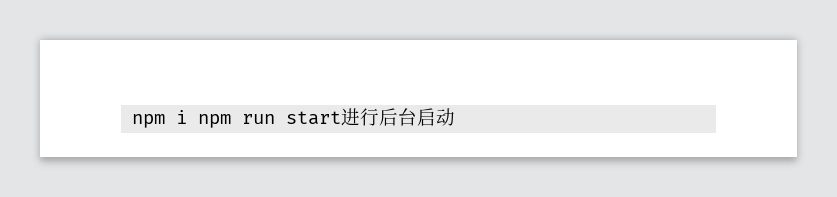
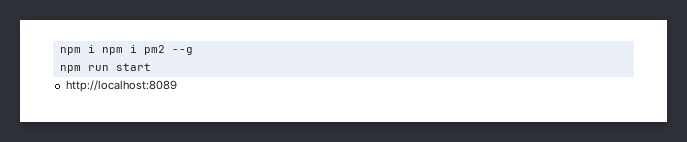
- npm i npm run start进行后台启动
+ npm i npm i pm2 --g
+ npm run start
+ http://localhost:8089

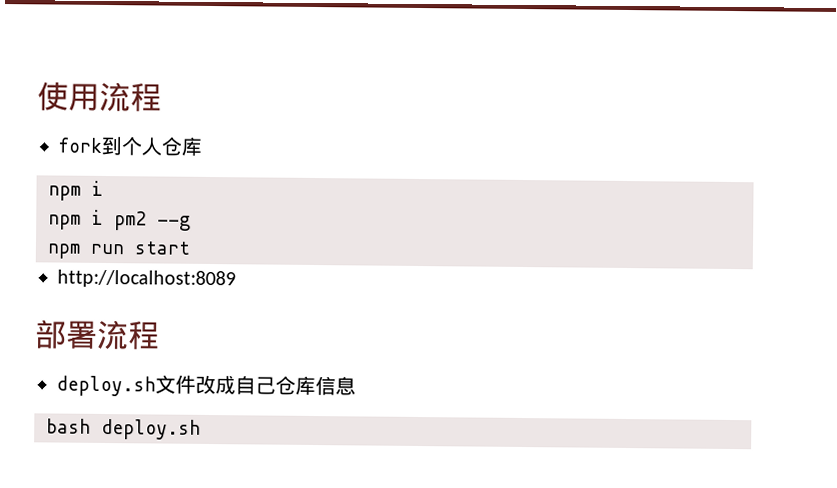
- npm i npm i pm2 --g
+ 使用流程
+ fork到个人仓库
+ npm i
+ npm i pm2 --g
+ 部署流程
+ deploy.sh文件改成自己仓库信息
+ bash deploy.sh

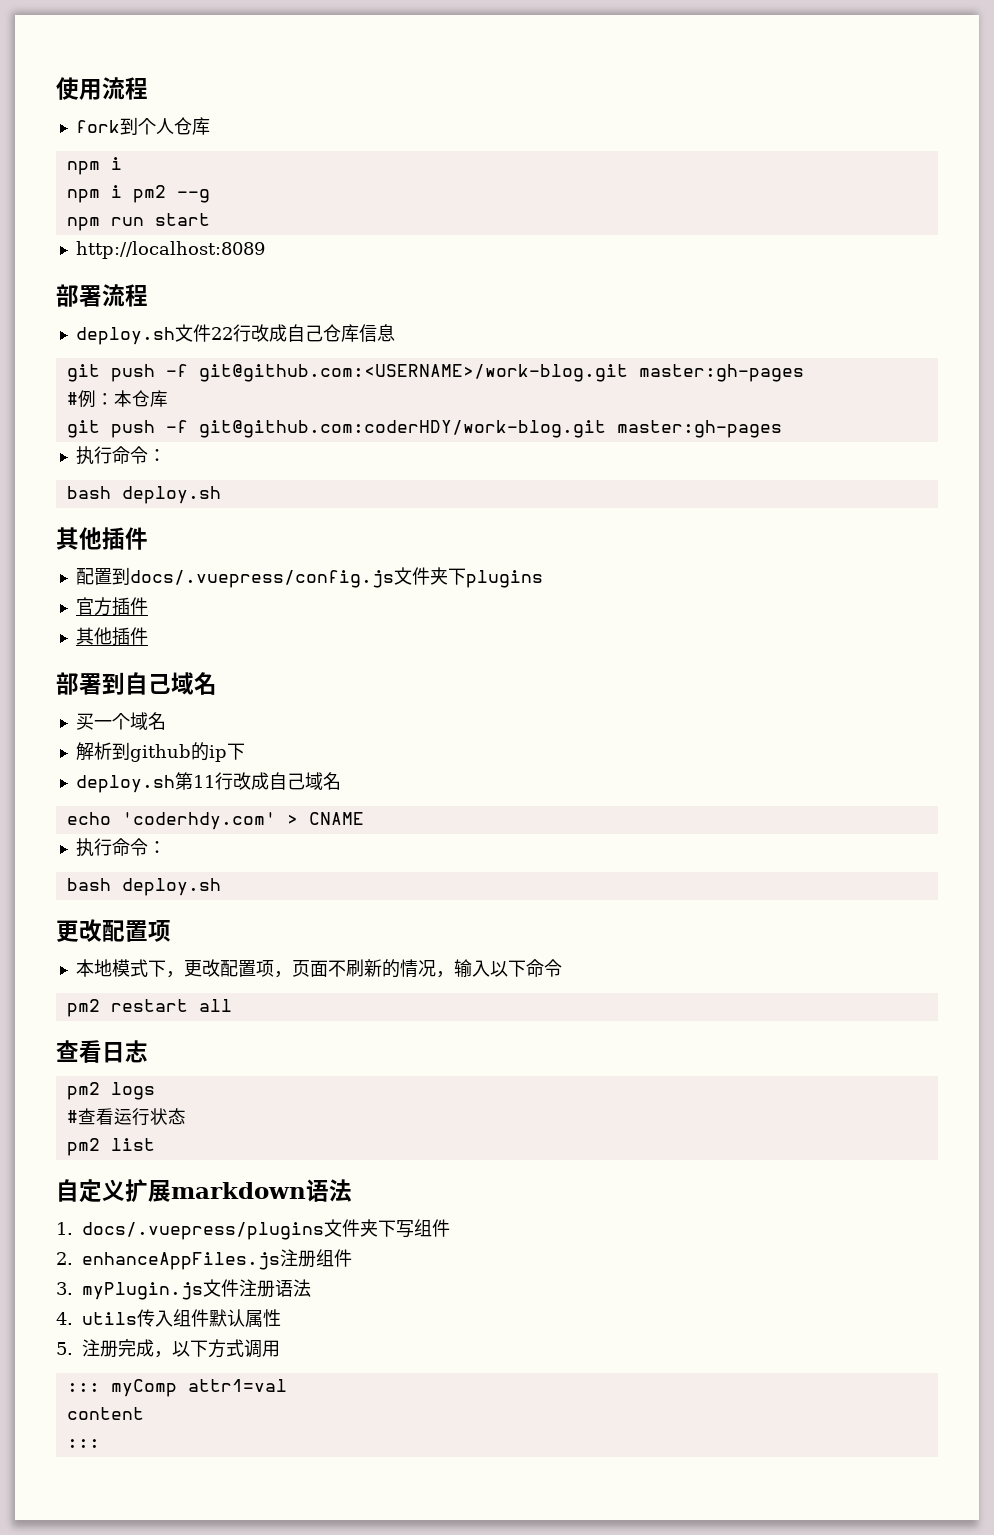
- deploy.sh文件改成自己仓库信息
+ deploy.sh文件22行改成自己仓库信息
+ git push -f git@github.com:<USERNAME>/work-blog.git master:gh-pages
+ #例：本仓库
+ git push -f git@github.com:coderHDY/work-blog.git master:gh-pages
+ 执行命令：
  bash deploy.sh
+ 其他插件
+ 配置到docs/.vuepress/config.js文件夹下plugins
+ 官方插件
+ 其他插件
+ 部署到自己域名
+ 买一个域名
+ 解析到github的ip下
+ deploy.sh第11行改成自己域名
+ echo 'coderhdy.com' > CNAME
+ 执行命令：
+ bash deploy.sh
+ 更改配置项
+ 本地模式下，更改配置项，页面不刷新的情况，输入以下命令
+ pm2 restart all
+ 查看日志
+ pm2 logs
+ #查看运行状态
+ pm2 list
+ 自定义扩展markdown语法
+ 1. docs/.vuepress/plugins文件夹下写组件
+ 2. enhanceAppFiles.js注册组件
+ 3. myPlugin.js文件注册语法
+ 4. utils传入组件默认属性
+ 5.注册完成，以下方式调用
+ ::: myComp attr1=val
+ content
+ :::

